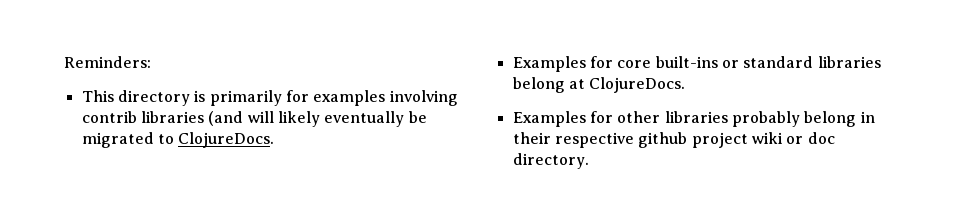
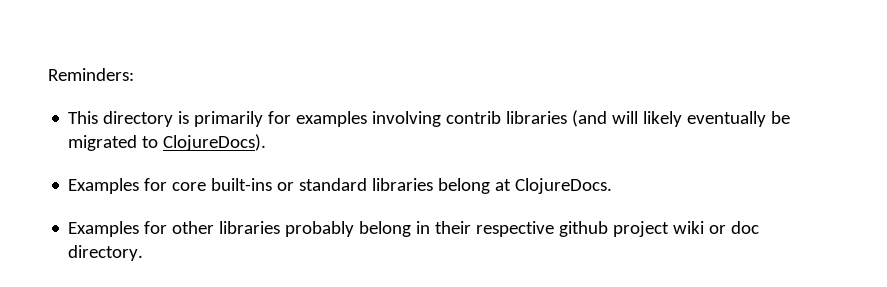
- This directory is primarily for examples involving contrib libraries (and will likely eventually be migrated to ClojureDocs.
+ This directory is primarily for examples involving contrib libraries (and will likely eventually be migrated to ClojureDocs).

